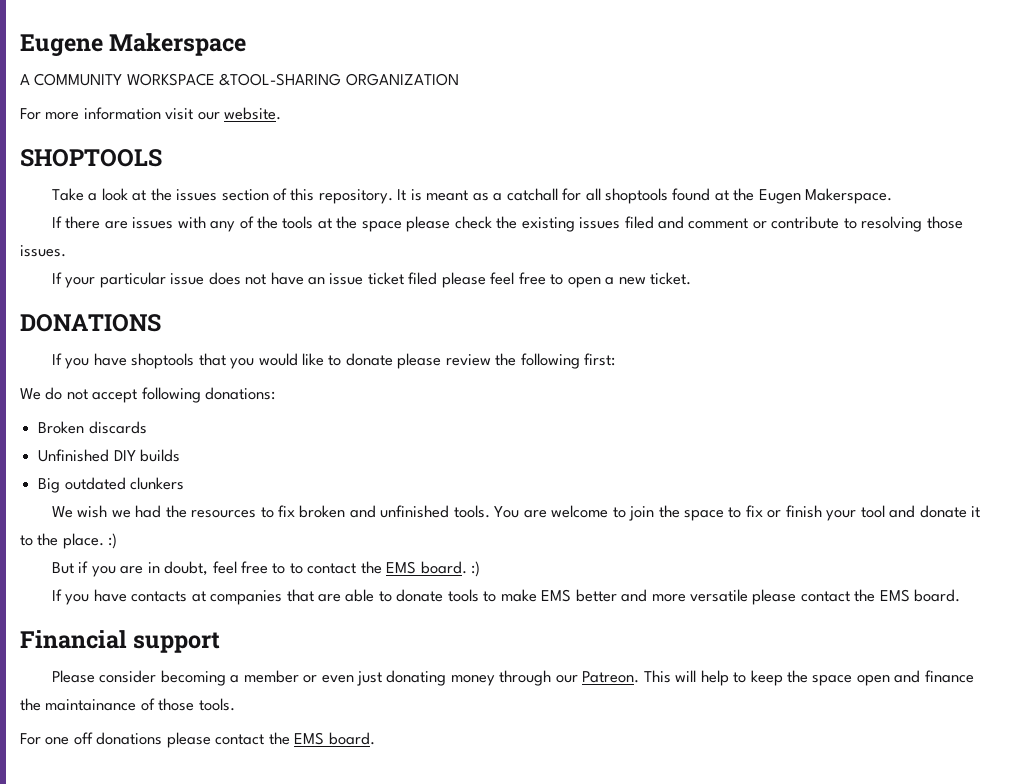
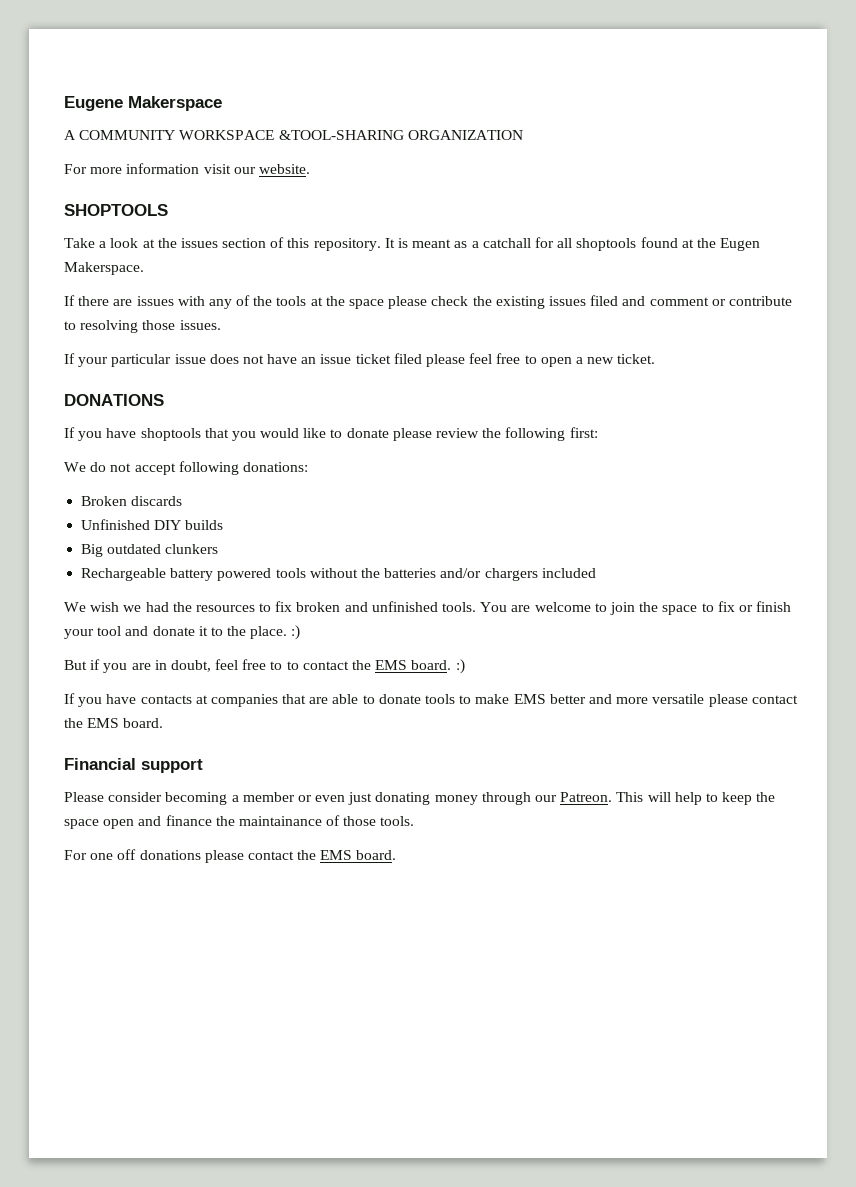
+ Rechargeable battery powered tools without the batteries and/or chargers included

